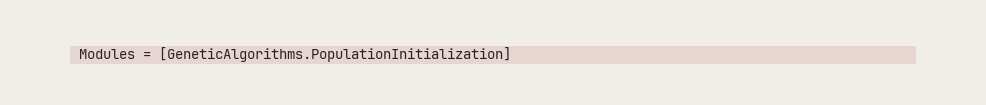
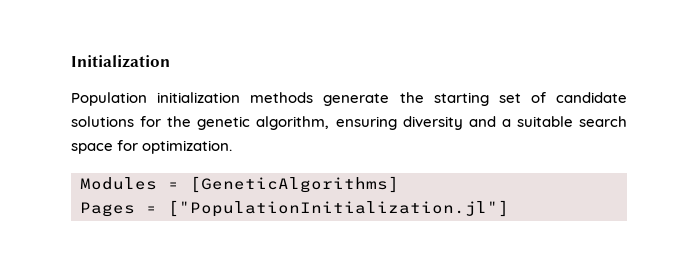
- Modules = [GeneticAlgorithms.PopulationInitialization]
+ Initialization
+ Population initialization methods generate the starting set of candidate solutions for the genetic algorithm, ensuring diversity and a suitable search space for optimization.
+ Modules = [GeneticAlgorithms]
+ Pages = ["PopulationInitialization.jl"]

